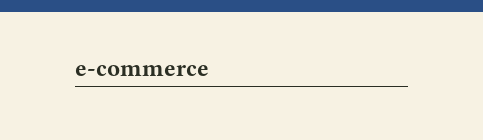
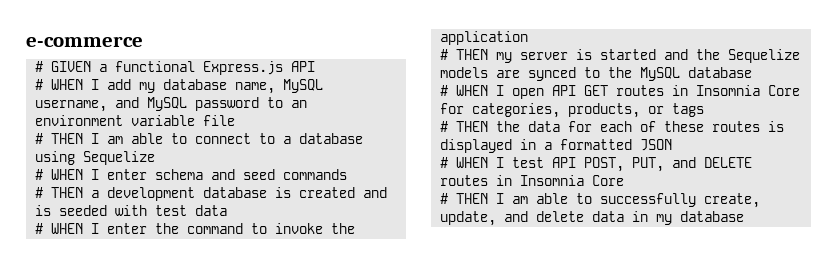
+ # GIVEN a functional Express.js API
+ # WHEN I add my database name, MySQL username, and MySQL password to an environment variable file
+ # THEN I am able to connect to a database using Sequelize
+ # WHEN I enter schema and seed commands
+ # THEN a development database is created and is seeded with test data
+ # WHEN I enter the command to invoke the application
+ # THEN my server is started and the Sequelize models are synced to the MySQL database
+ # WHEN I open API GET routes in Insomnia Core for categories, products, or tags
+ # THEN the data for each of these routes is displayed in a formatted JSON
+ # WHEN I test API POST, PUT, and DELETE routes in Insomnia Core
+ # THEN I am able to successfully create, update, and delete data in my database

